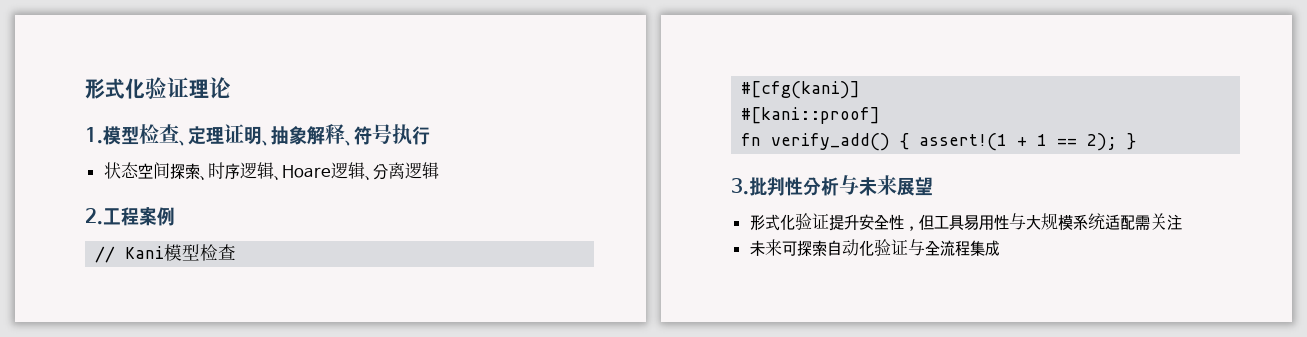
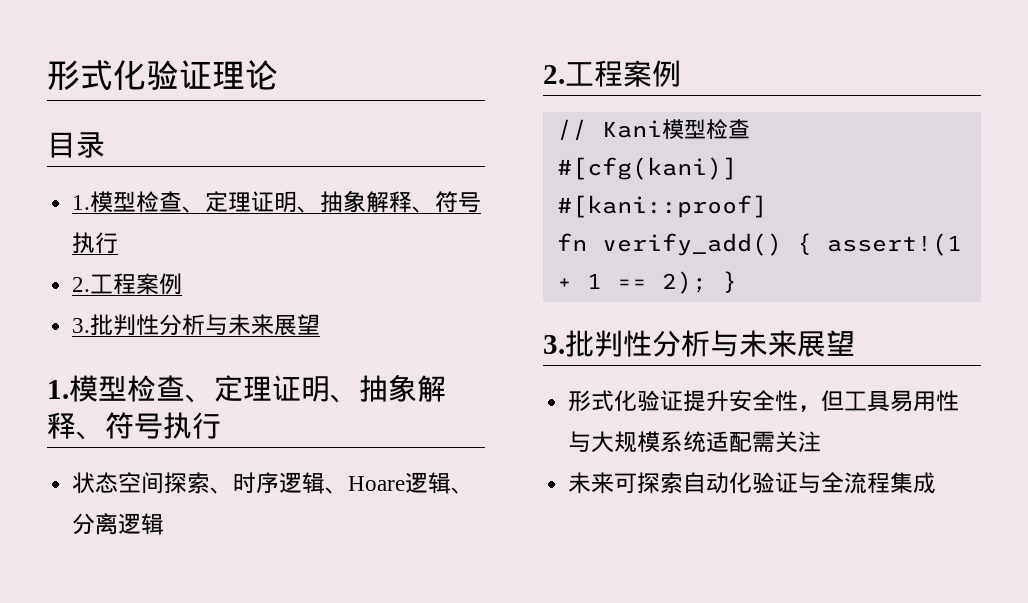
+ 目录
+ 1.模型检查、定理证明、抽象解释、符号执行
+ 2.工程案例
+ 3.批判性分析与未来展望

